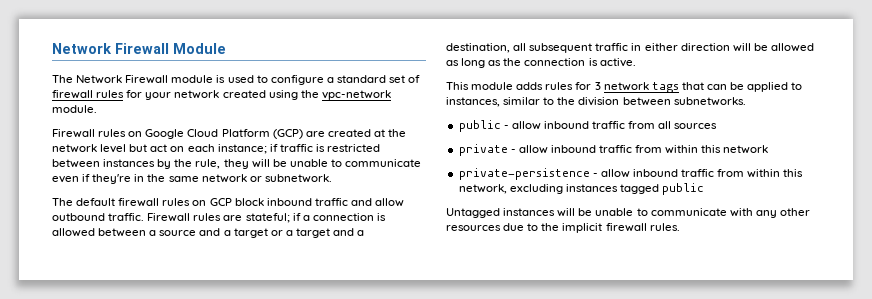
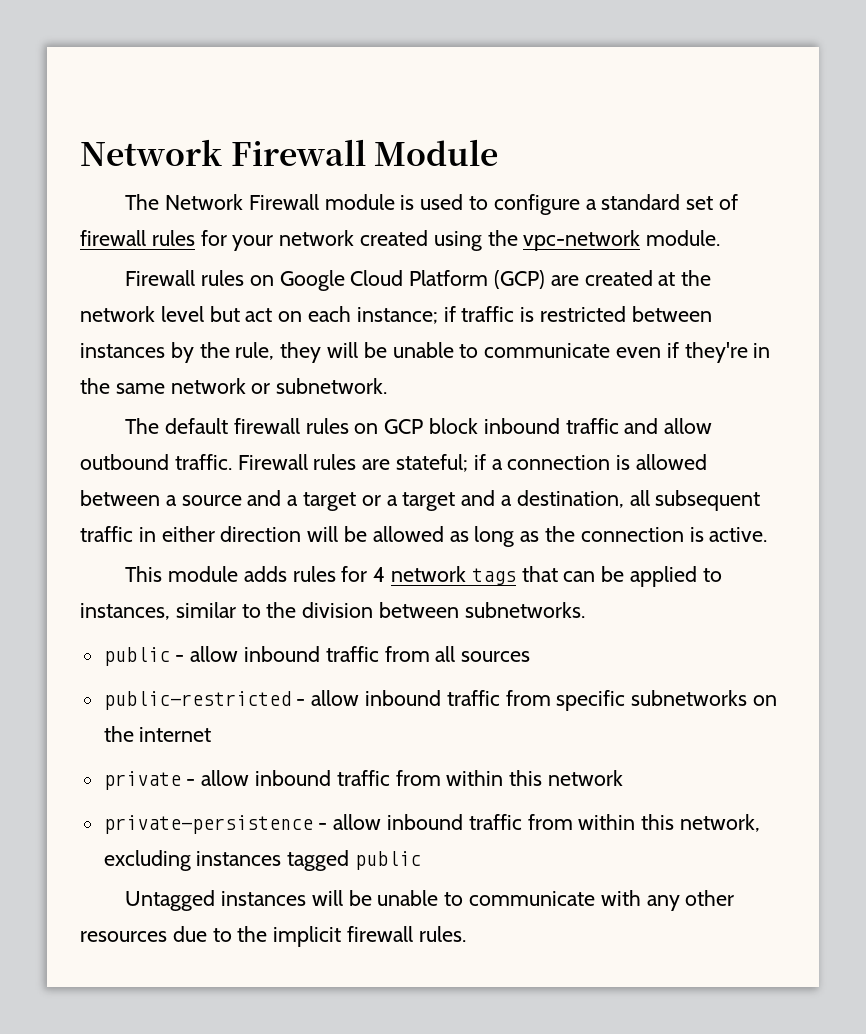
- This module adds rules for 3 network tags that can be applied to instances, similar to the division between subnetworks.
+ This module adds rules for 4 network tags that can be applied to instances, similar to the division between subnetworks.
+ public-restricted - allow inbound traffic from specific subnetworks on the internet

